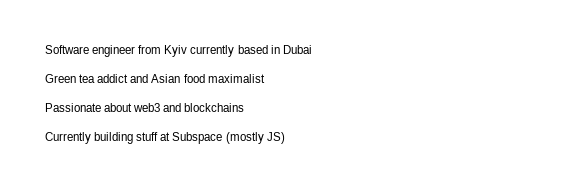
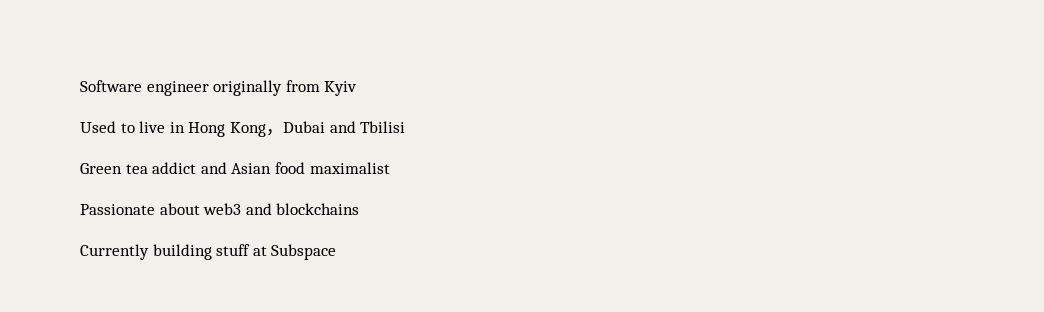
- Software engineer from Kyiv currently based in Dubai
+ Software engineer originally from Kyiv
+ Used to live in Hong Kong，Dubai and Tbilisi
- Currently building stuff at Subspace (mostly JS)
+ Currently building stuff at Subspace

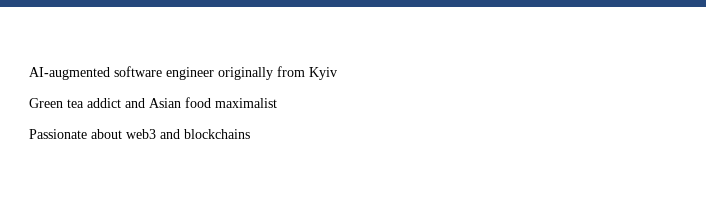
- Software engineer originally from Kyiv
+ AI-augmented software engineer originally from Kyiv
- Used to live in Hong Kong，Dubai and Tbilisi
- Currently building stuff at Subspace

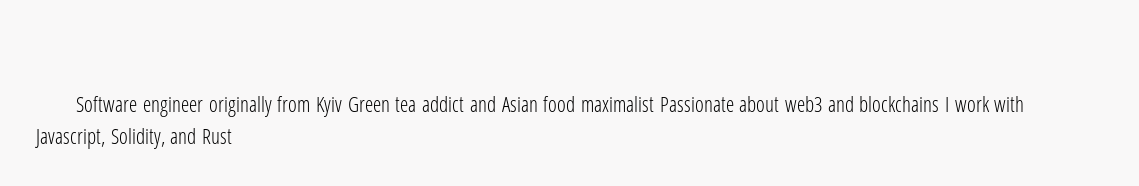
- AI-augmented software engineer originally from Kyiv
- Green tea addict and Asian food maximalist
- Passionate about web3 and blockchains
+ Software engineer originally from Kyiv Green tea addict and Asian food maximalist Passionate about web3 and blockchains I work with Javascript, Solidity, and Rust

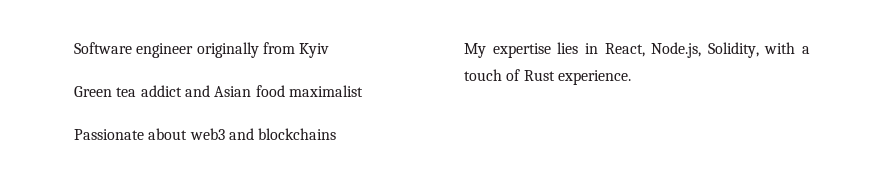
- Software engineer originally from Kyiv Green tea addict and Asian food maximalist Passionate about web3 and blockchains I work with Javascript, Solidity, and Rust
+ Software engineer originally from Kyiv
+ Green tea addict and Asian food maximalist
+ Passionate about web3 and blockchains
+ My expertise lies in React, Node.js, Solidity, with a touch of Rust experience.

